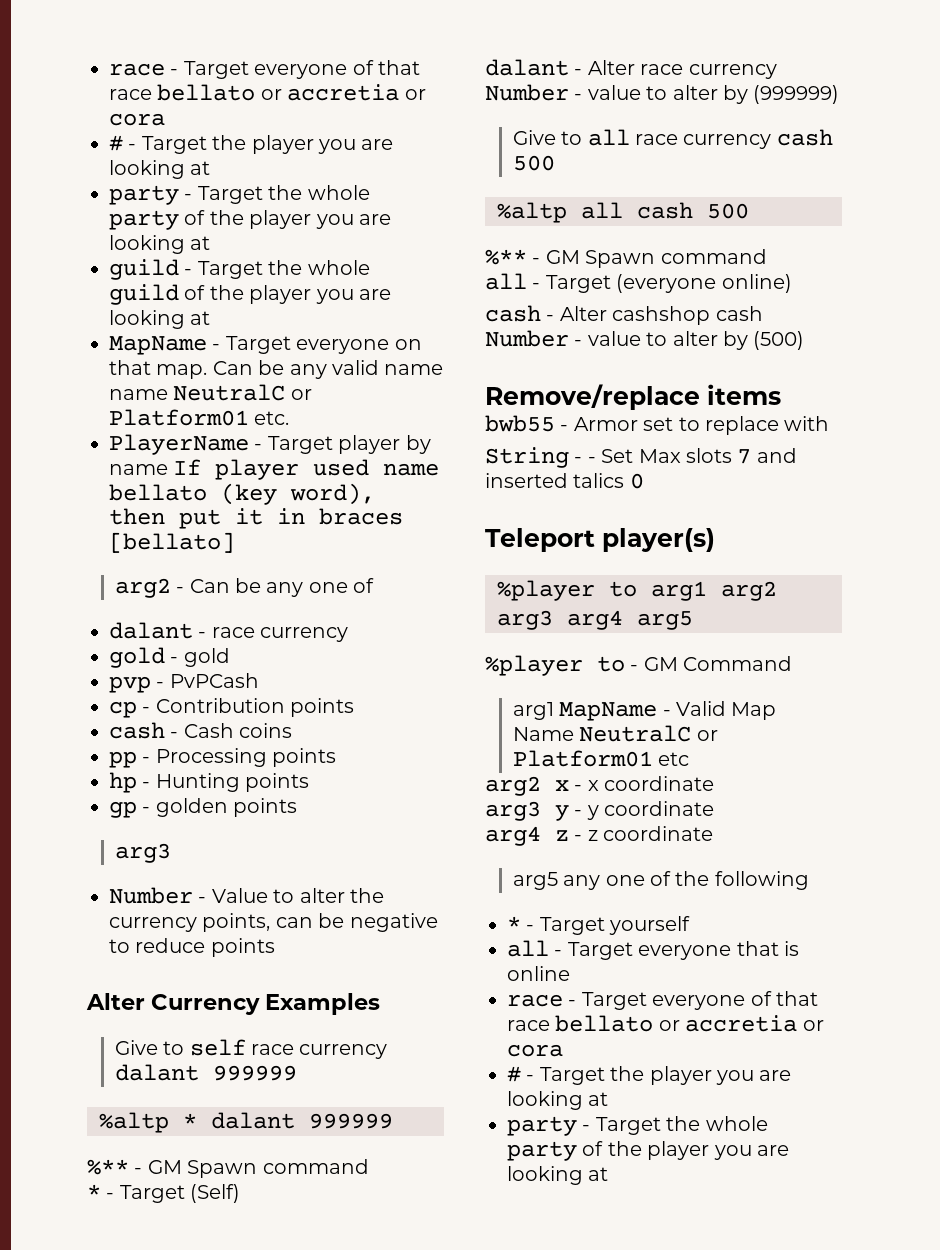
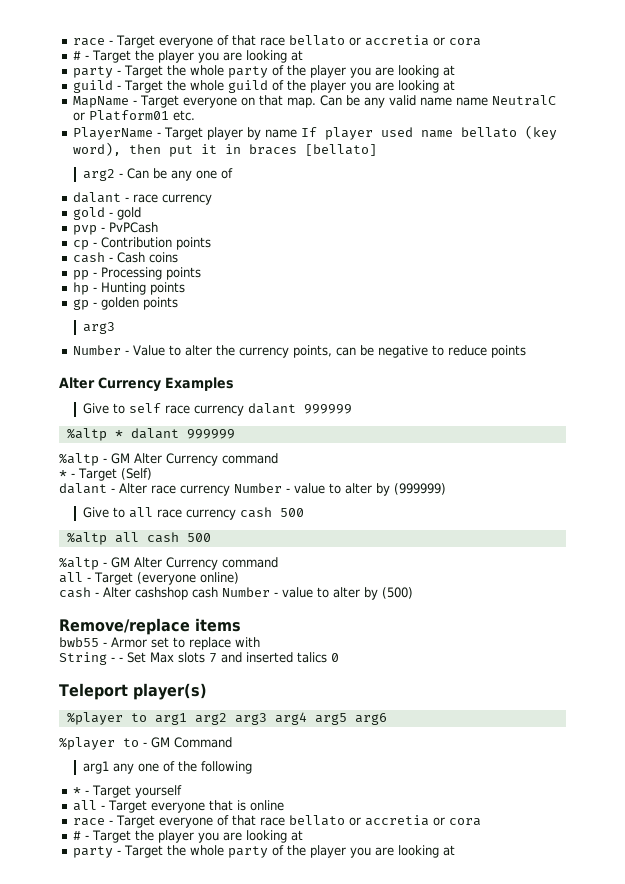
  %altp * dalant 999999
- %** - GM Spawn command
+ %altp - GM Alter Currency command
  %altp all cash 500
- %** - GM Spawn command
+ %altp - GM Alter Currency command
- %player to arg1 arg2 arg3 arg4 arg5
+ %player to arg1 arg2 arg3 arg4 arg5 arg6
- arg1 MapName - Valid Map Name NeutralC or Platform01 etc
- arg2 x - x coordinate
- arg3 y - y coordinate
- arg4 z - z coordinate
- arg5 any one of the following
+ arg1 any one of the following

